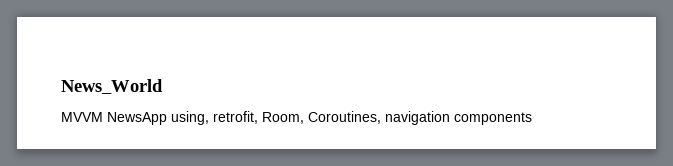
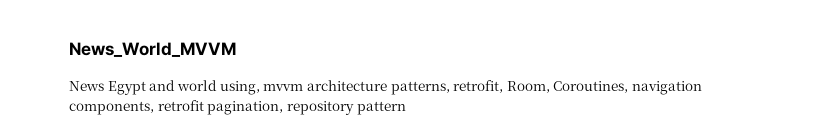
- News_World
- MVVM NewsApp using, retrofit, Room, Coroutines, navigation components
+ News_World_MVVM
+ News Egypt and world using, mvvm architecture patterns, retrofit, Room, Coroutines, navigation components, retrofit pagination, repository pattern

